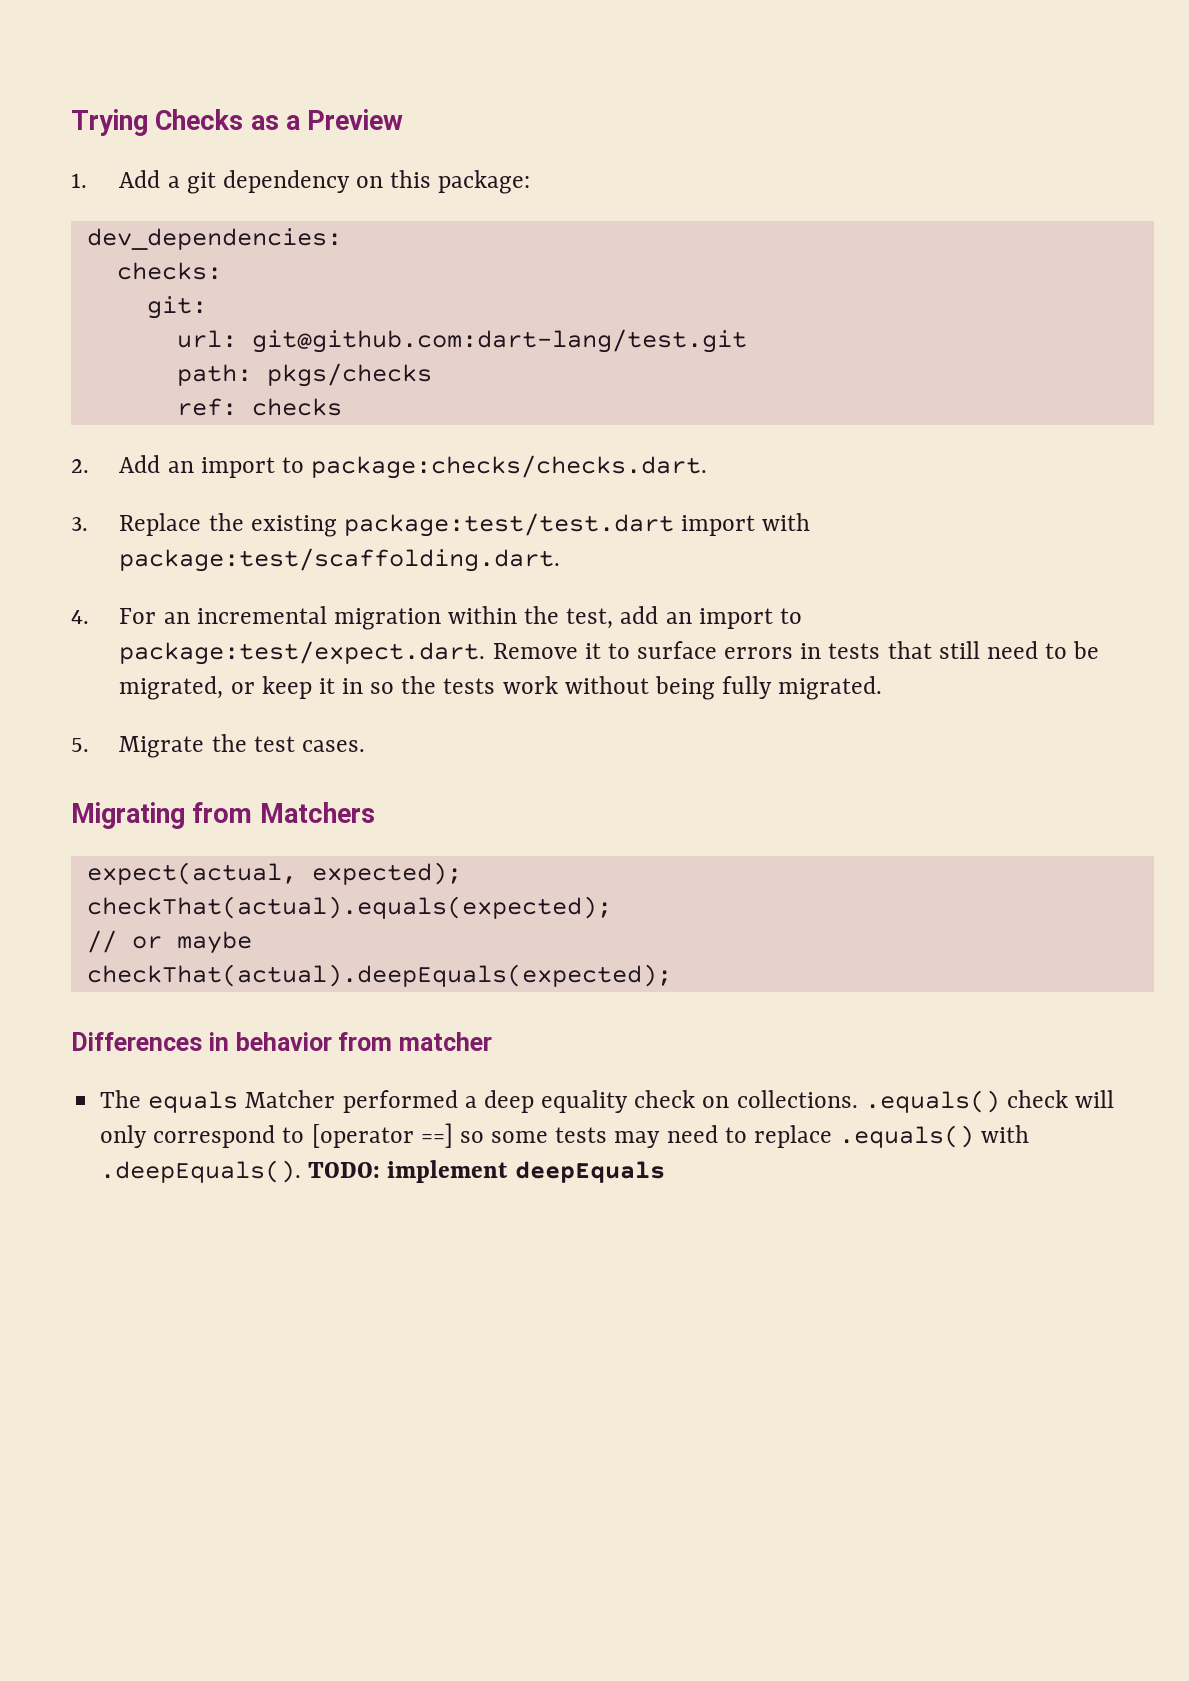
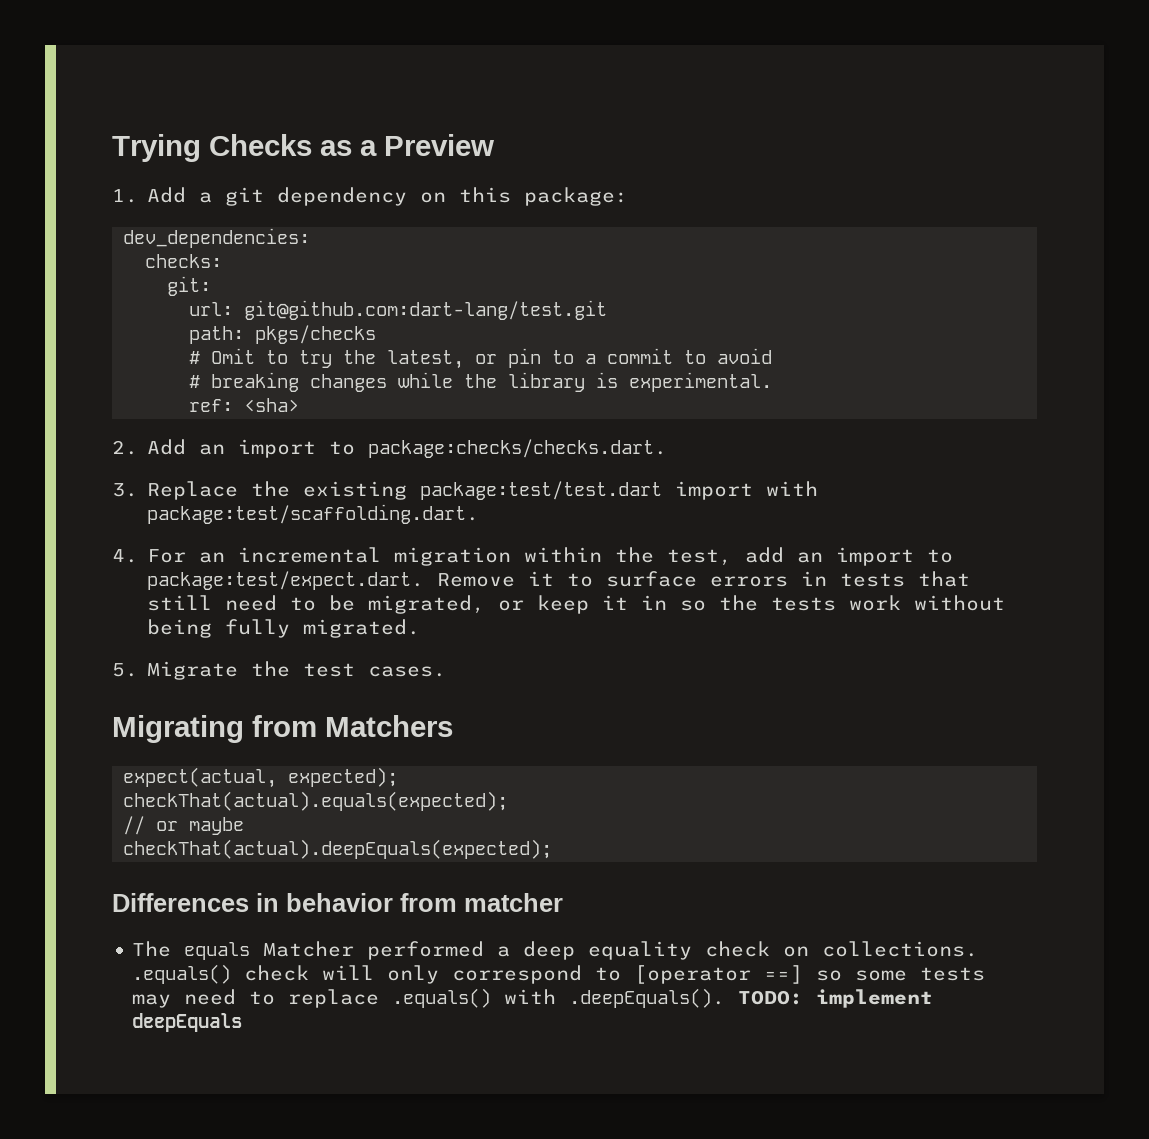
+ # Omit to try the latest, or pin to a commit to avoid
+ # breaking changes while the library is experimental.
- ref: checks
+ ref: <sha>

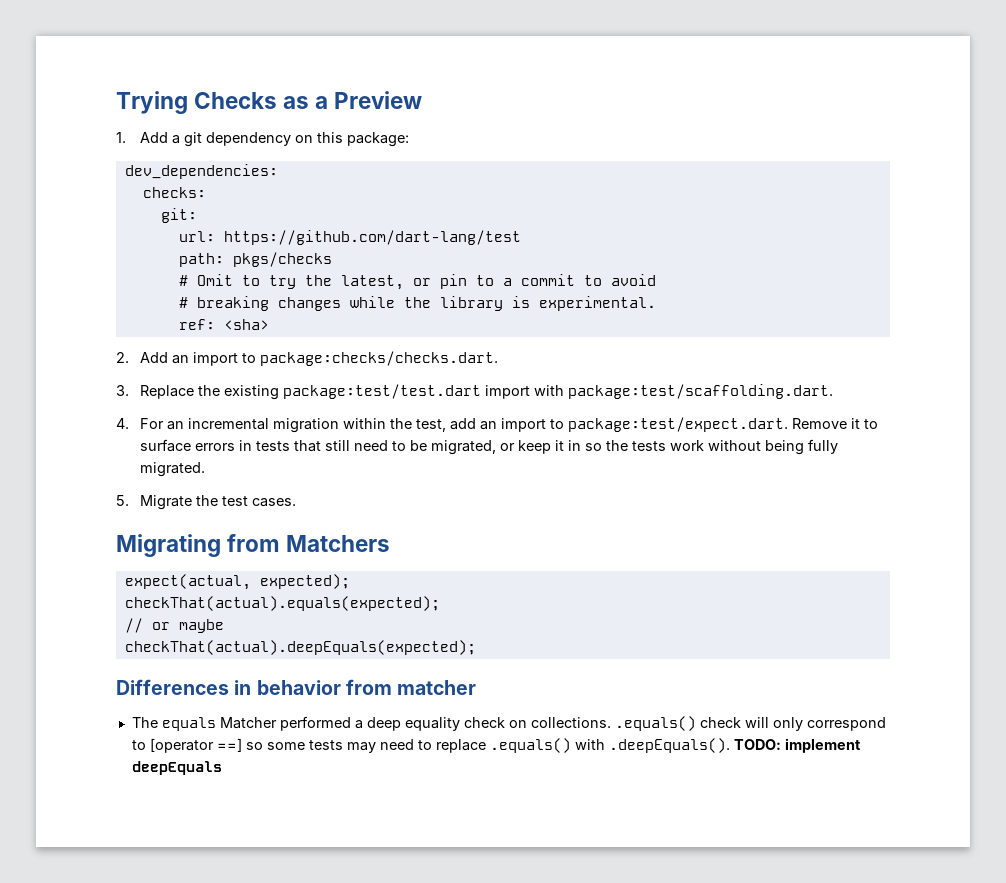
- url: git@github.com:dart-lang/test.git
+ url: https://github.com/dart-lang/test

